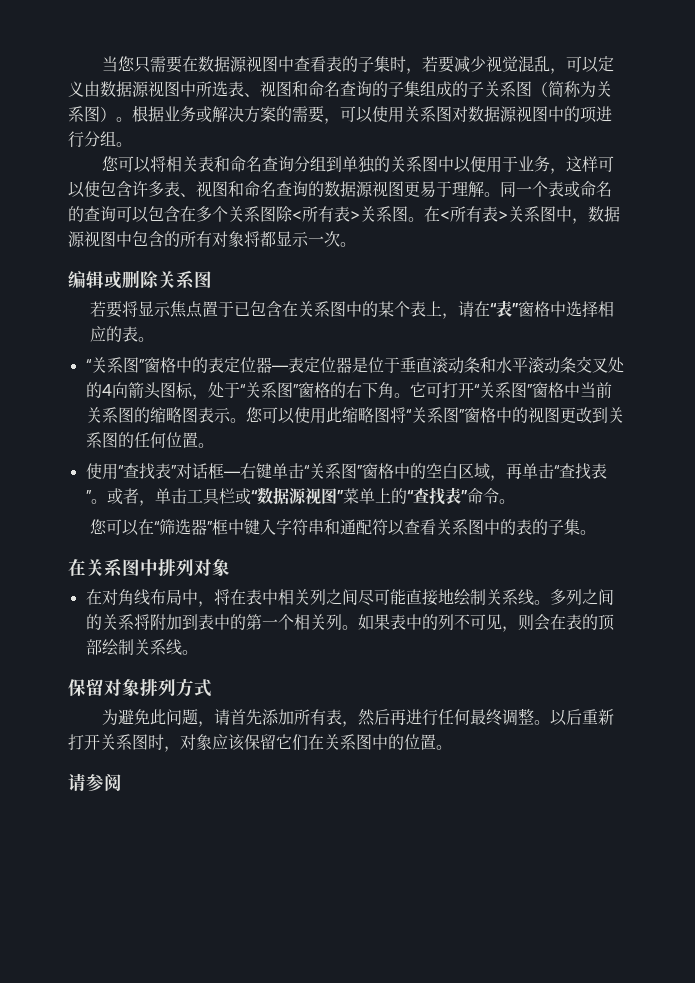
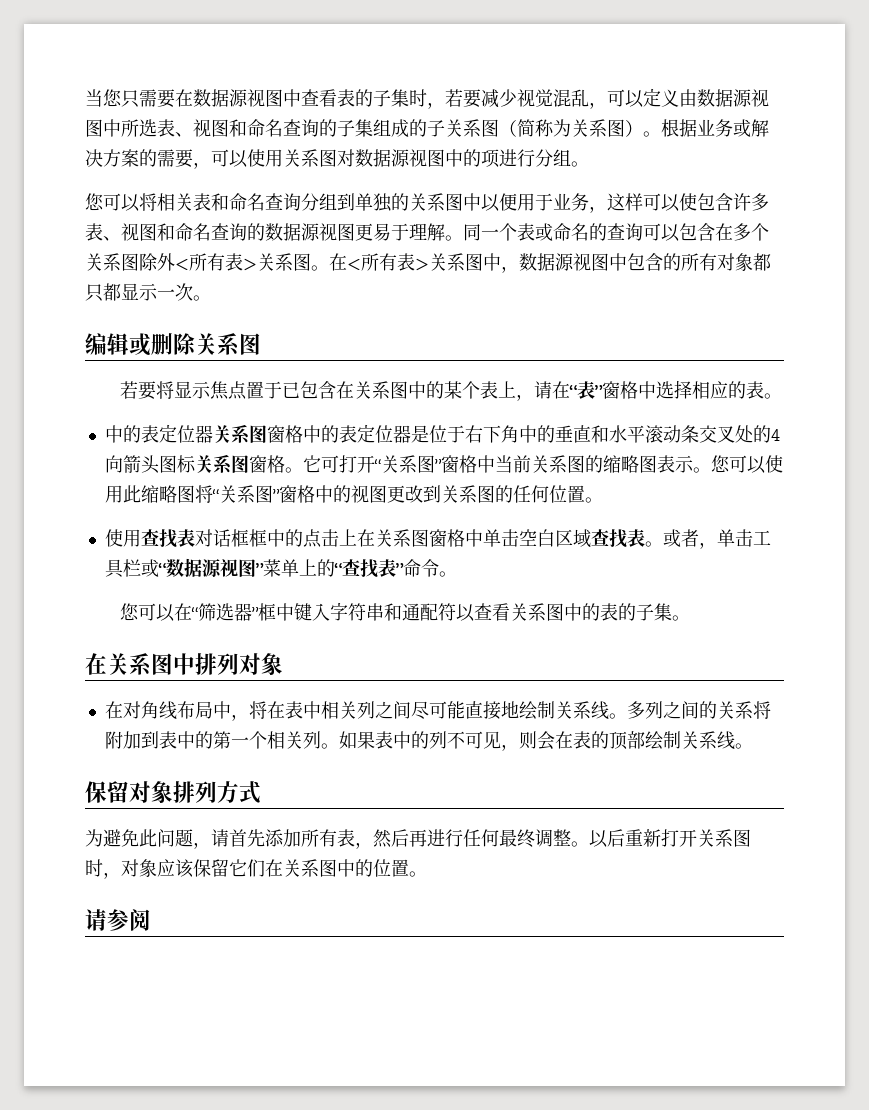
- 同一个表或命名的查询可以包含在多个关系图除<所有表>关系图。
+ 同一个表或命名的查询可以包含在多个关系图除外<所有表>关系图。
- 在<所有表>关系图中，数据源视图中包含的所有对象将都显示一次。
+ 在<所有表>关系图中，数据源视图中包含的所有对象都只都显示一次。
- “关系图”窗格中的表定位器—表定位器是位于垂直滚动条和水平滚动条交叉处的4向箭头图标，处于“关系图”窗格的右下角。
+ 中的表定位器关系图窗格中的表定位器是位于右下角中的垂直和水平滚动条交叉处的4向箭头图标关系图窗格。
- 使用“查找表”对话框—右键单击“关系图”窗格中的空白区域，再单击“查找表”。
+ 使用查找表对话框框中的点击上在关系图窗格中单击空白区域查找表。

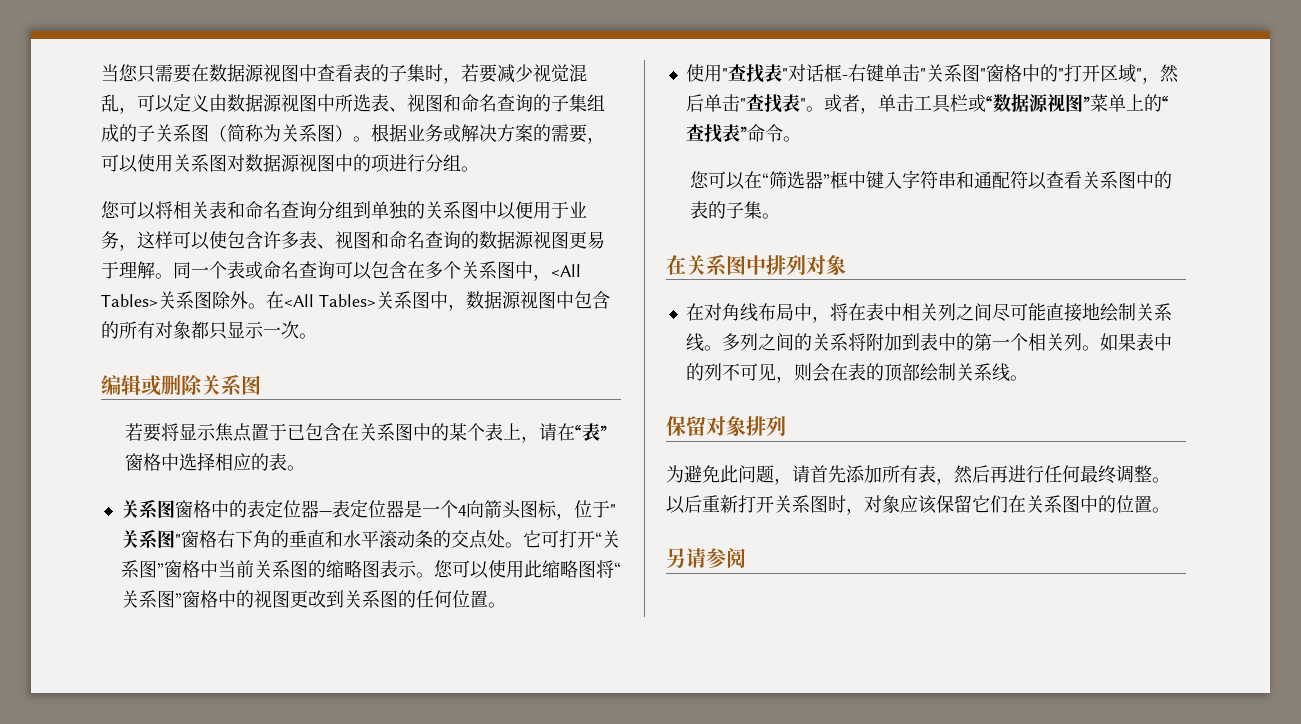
- 同一个表或命名的查询可以包含在多个关系图除外<所有表>关系图。在<所有表>关系图中，数据源视图中包含的所有对象都只都显示一次。
+ 同一个表或命名查询可以包含在多个关系图中，<All Tables>关系图除外。在<All Tables>关系图中，数据源视图中包含的所有对象都只显示一次。
- 中的表定位器关系图窗格中的表定位器是位于右下角中的垂直和水平滚动条交叉处的4向箭头图标关系图窗格。
+ 关系图窗格中的表定位器—表定位器是一个4向箭头图标，位于"关系图"窗格右下角的垂直和水平滚动条的交点处。
- 使用查找表对话框框中的点击上在关系图窗格中单击空白区域查找表。
+ 使用"查找表"对话框-右键单击"关系图"窗格中的"打开区域"，然后单击"查找表"。
- 保留对象排列方式
+ 保留对象排列
- 请参阅
+ 另请参阅

